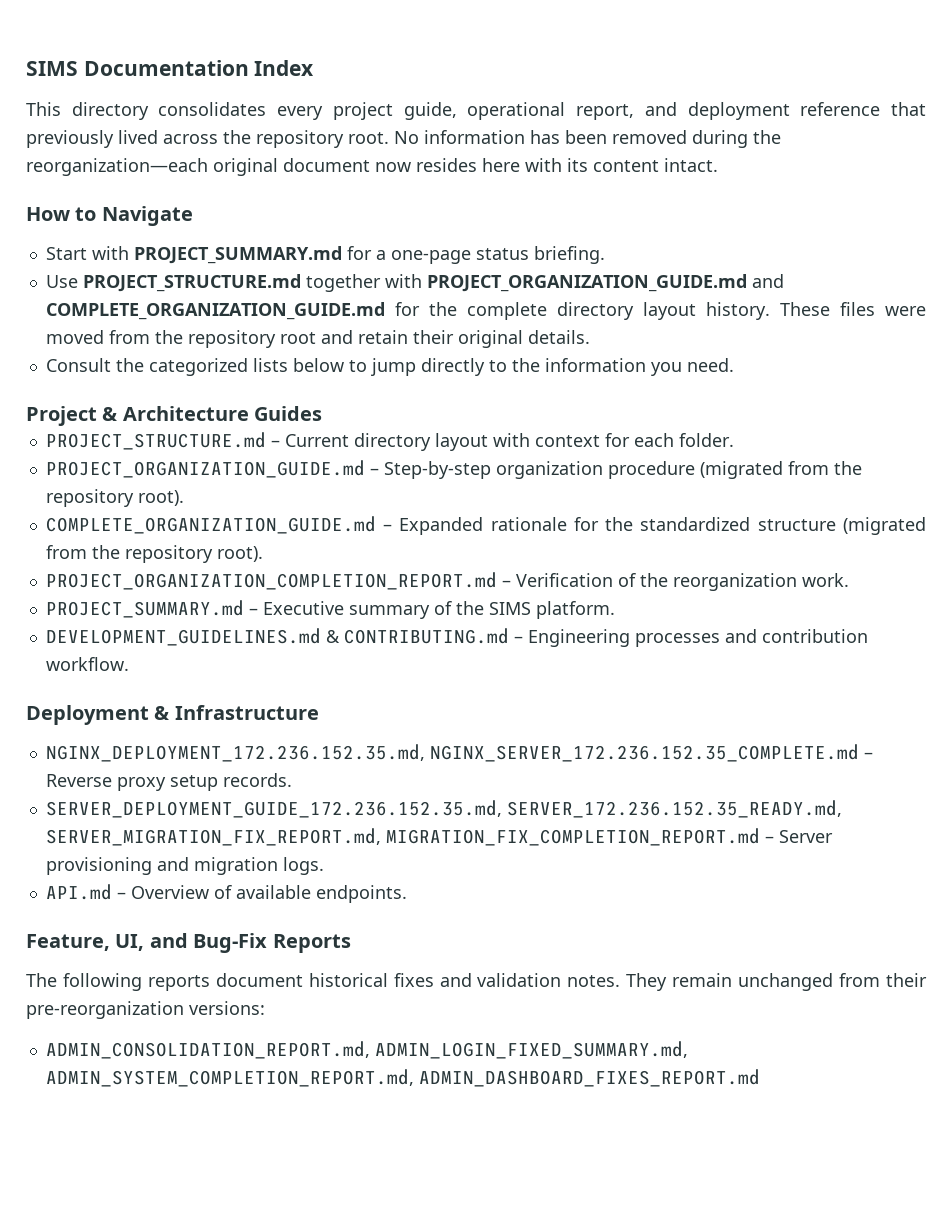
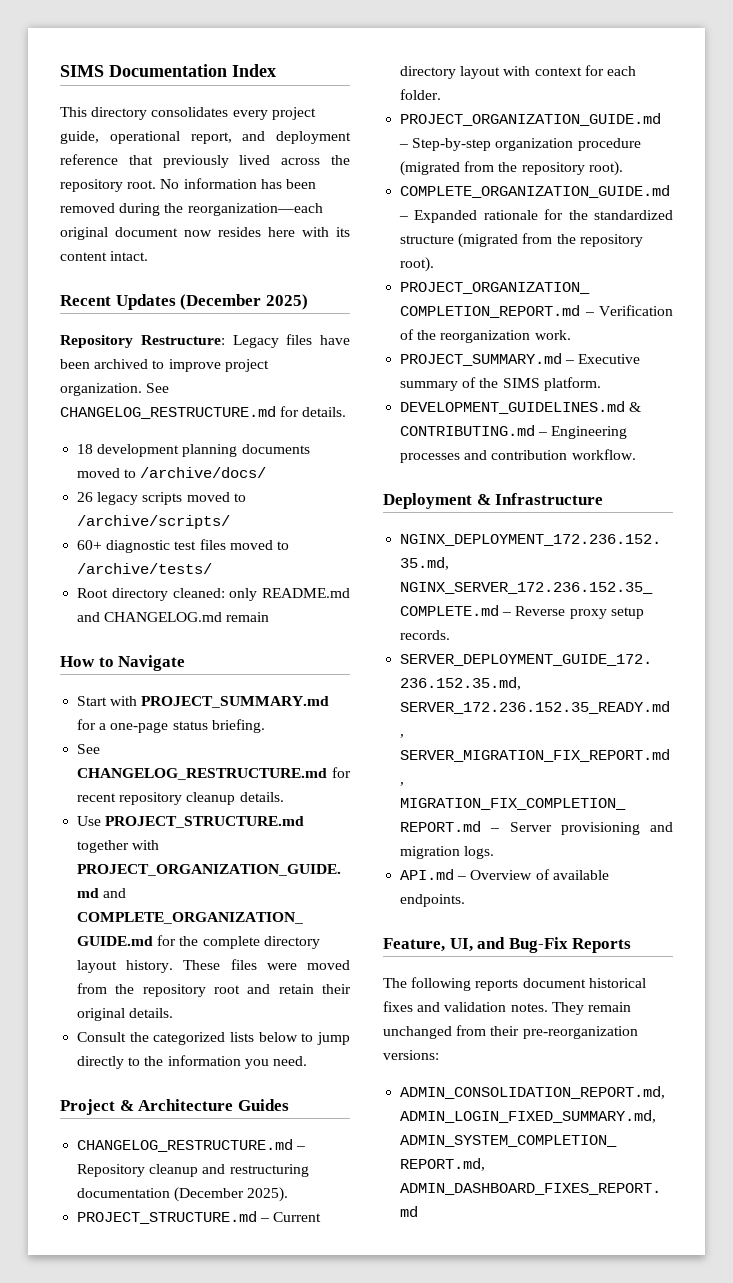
+ Recent Updates (December 2025)
+ Repository Restructure: Legacy files have been archived to improve project organization. See CHANGELOG_RESTRUCTURE.md for details.
+ 18 development planning documents moved to /archive/docs/
+ 26 legacy scripts moved to /archive/scripts/
+ 60+ diagnostic test files moved to /archive/tests/
+ Root directory cleaned: only README.md and CHANGELOG.md remain
+ See CHANGELOG_RESTRUCTURE.md for recent repository cleanup details.
+ CHANGELOG_RESTRUCTURE.md – Repository cleanup and restructuring documentation (December 2025).

